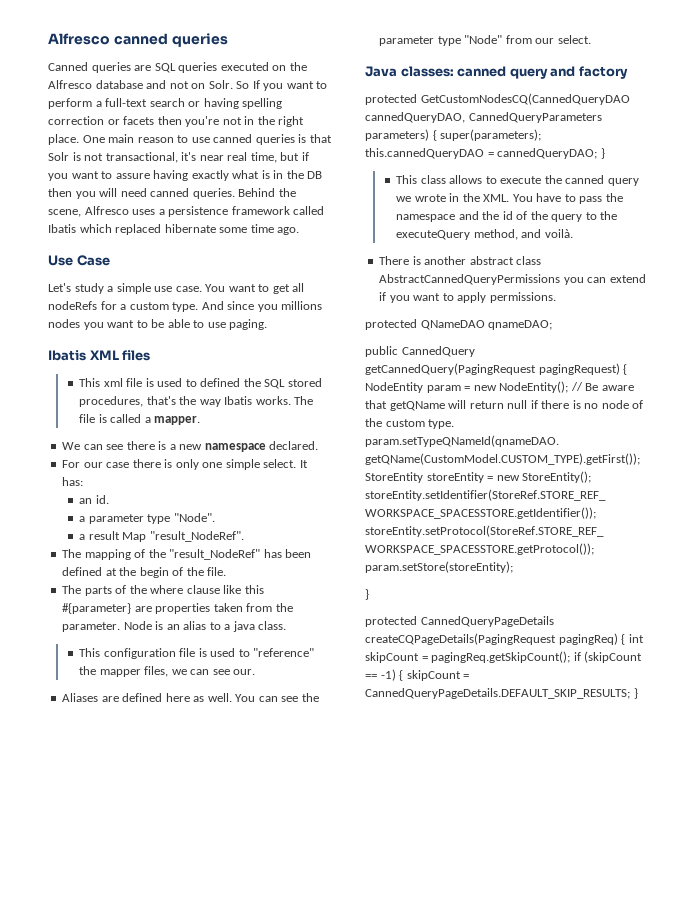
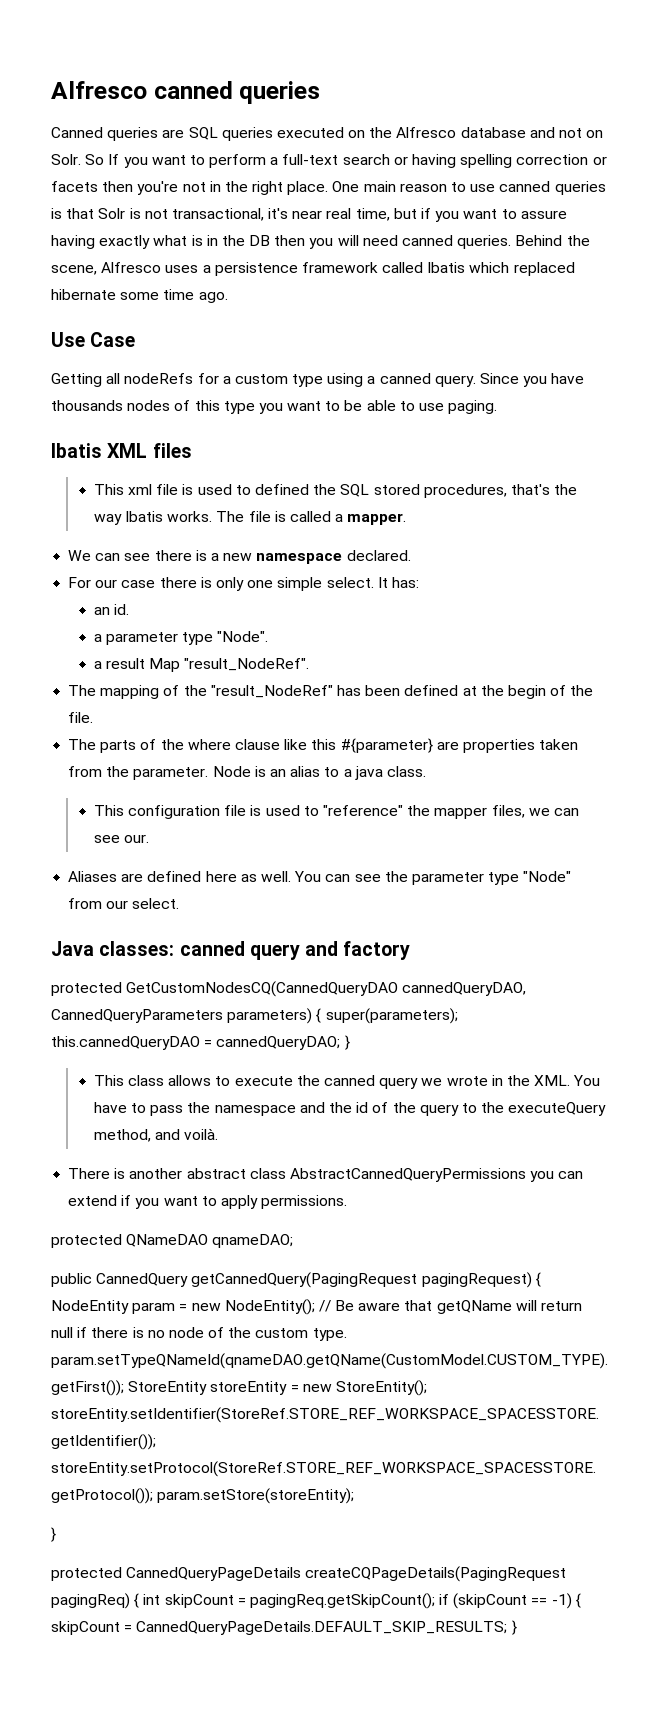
- Let's study a simple use case. You want to get all nodeRefs for a custom type. And since you millions nodes you want to be able to use paging.
+ Getting all nodeRefs for a custom type using a canned query. Since you have thousands nodes of this type you want to be able to use paging.

